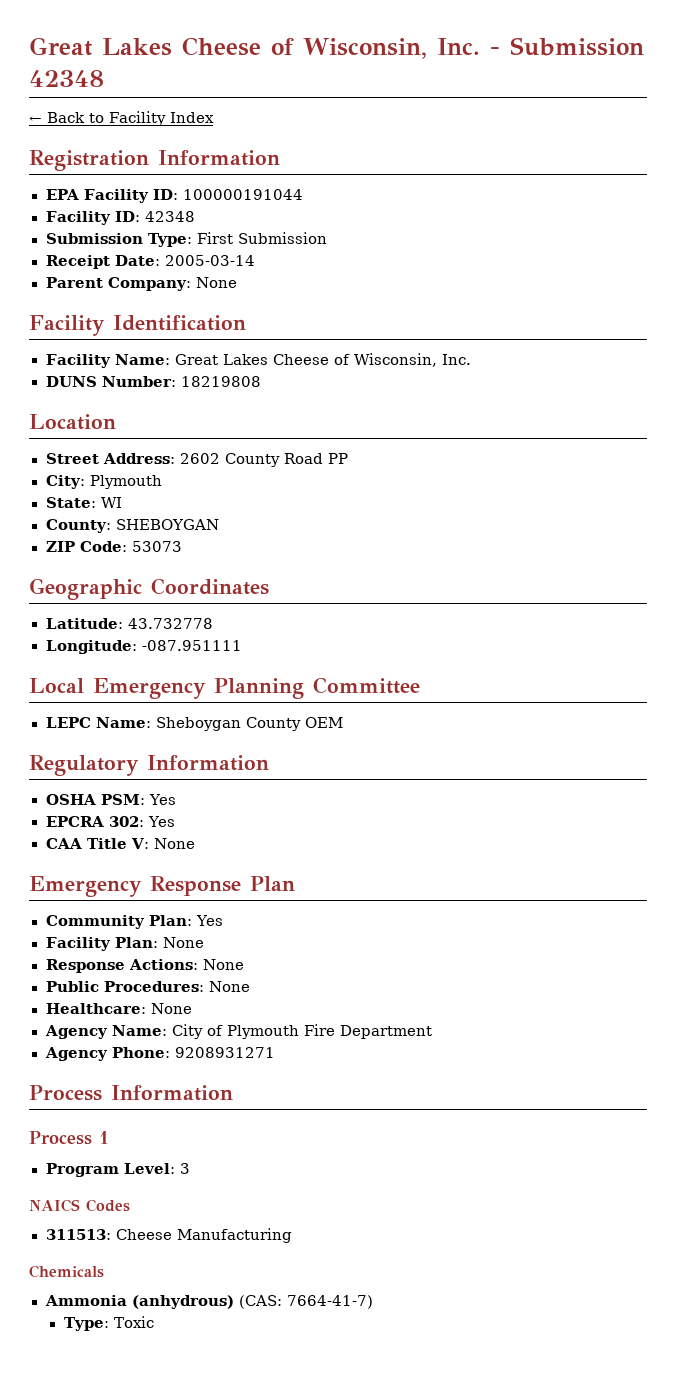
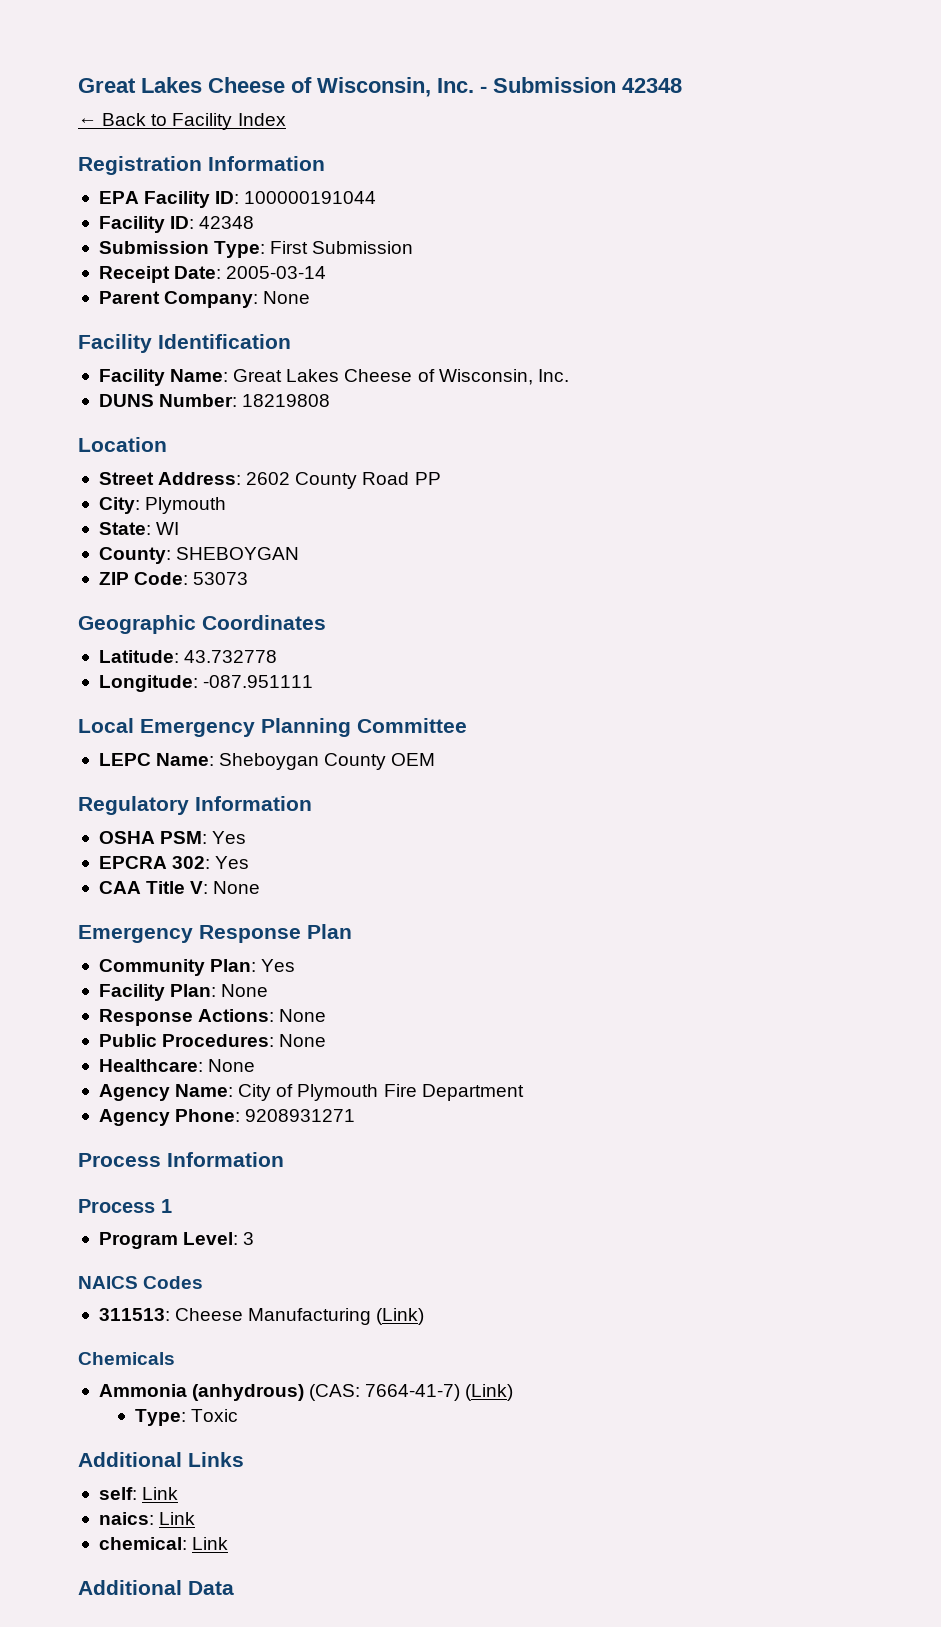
- 311513: Cheese Manufacturing
+ 311513: Cheese Manufacturing (Link)
- Ammonia (anhydrous) (CAS: 7664-41-7)
+ Ammonia (anhydrous) (CAS: 7664-41-7) (Link)
+ Additional Links
+ self: Link
+ naics: Link
+ chemical: Link
+ Additional Data

